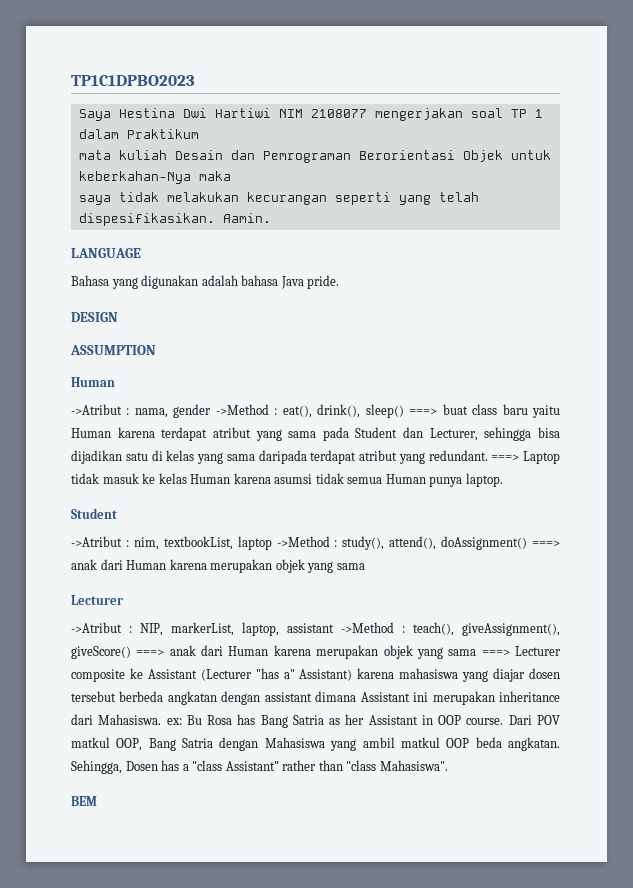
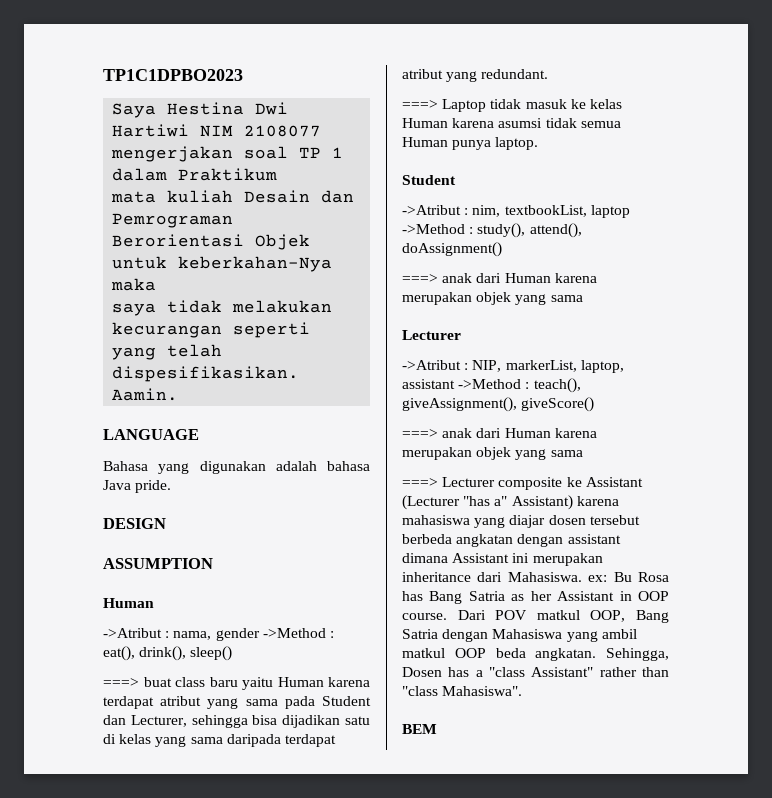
- ->Atribut : nama, gender ->Method : eat(), drink(), sleep() ===> buat class baru yaitu Human karena terdapat atribut yang sama pada Student dan Lecturer, sehingga bisa dijadikan satu di kelas yang sama daripada terdapat atribut yang redundant. ===> Laptop tidak masuk ke kelas Human karena asumsi tidak semua Human punya laptop.
+ ->Atribut : nama, gender ->Method : eat(), drink(), sleep()
+ ===> buat class baru yaitu Human karena terdapat atribut yang sama pada Student dan Lecturer, sehingga bisa dijadikan satu di kelas yang sama daripada terdapat atribut yang redundant.
+ ===> Laptop tidak masuk ke kelas Human karena asumsi tidak semua Human punya laptop.
- ->Atribut : nim, textbookList, laptop ->Method : study(), attend(), doAssignment() ===> anak dari Human karena merupakan objek yang sama
+ ->Atribut : nim, textbookList, laptop ->Method : study(), attend(), doAssignment()
+ ===> anak dari Human karena merupakan objek yang sama
- ->Atribut : NIP, markerList, laptop, assistant ->Method : teach(), giveAssignment(), giveScore() ===> anak dari Human karena merupakan objek yang sama ===> Lecturer composite ke Assistant (Lecturer "has a" Assistant) karena mahasiswa yang diajar dosen tersebut berbeda angkatan dengan assistant dimana Assistant ini merupakan inheritance dari Mahasiswa. ex: Bu Rosa has Bang Satria as her Assistant in OOP course.
+ ->Atribut : NIP, markerList, laptop, assistant ->Method : teach(), giveAssignment(), giveScore()
+ ===> anak dari Human karena merupakan objek yang sama
+ ===> Lecturer composite ke Assistant (Lecturer "has a" Assistant) karena mahasiswa yang diajar dosen tersebut berbeda angkatan dengan assistant dimana Assistant ini merupakan inheritance dari Mahasiswa. ex: Bu Rosa has Bang Satria as her Assistant in OOP course.

